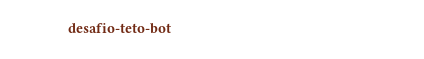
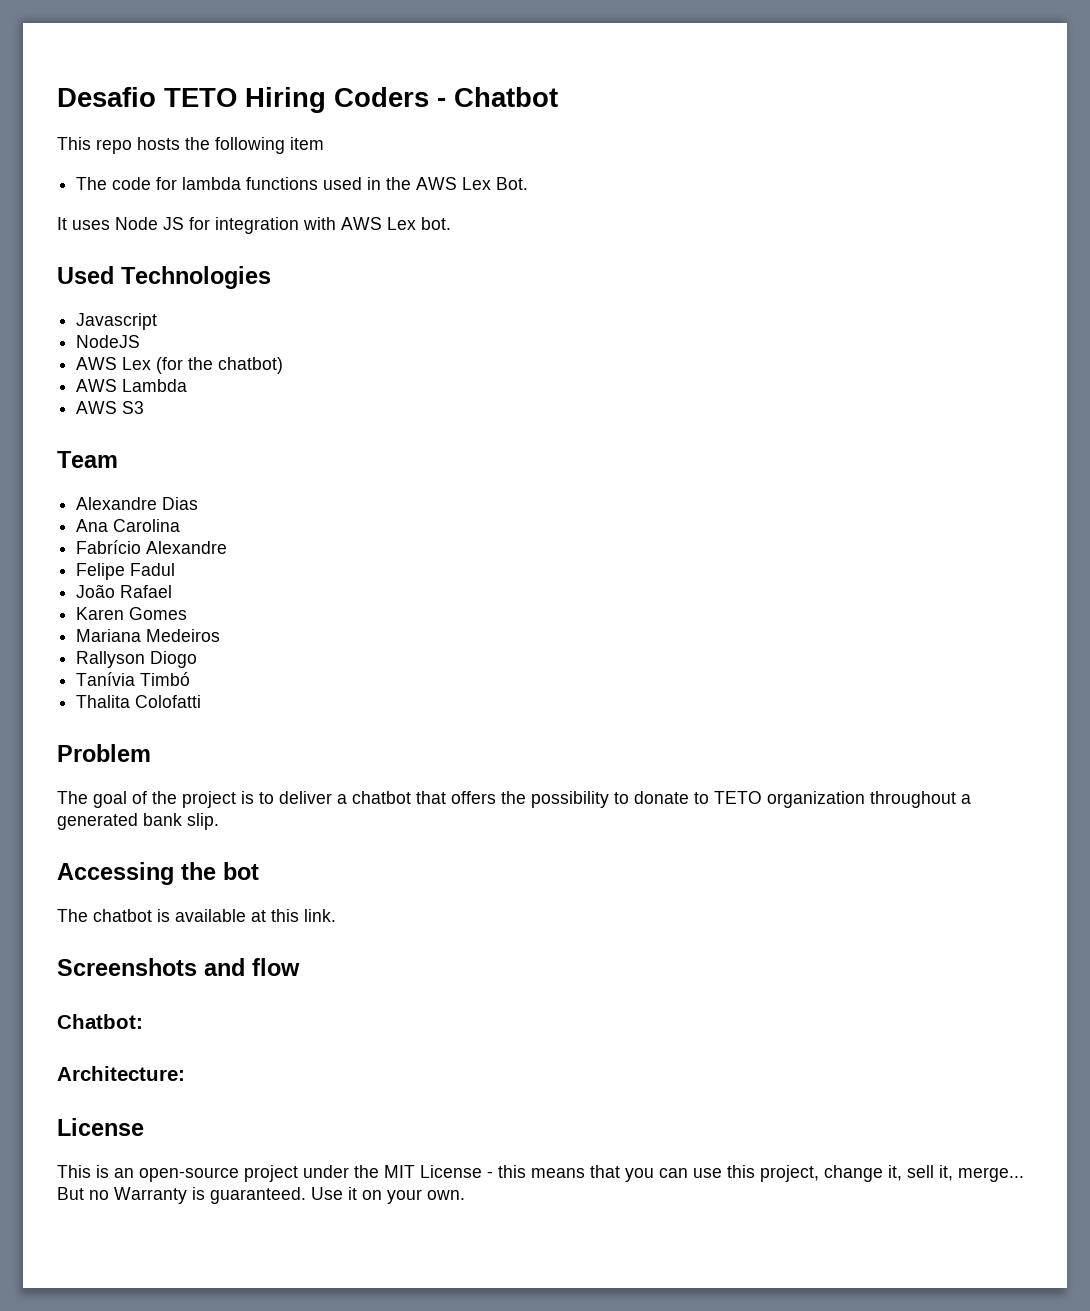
- desafio-teto-bot
+ Desafio TETO Hiring Coders - Chatbot
+ This repo hosts the following item
+ The code for lambda functions used in the AWS Lex Bot.
+ It uses Node JS for integration with AWS Lex bot.
+ Used Technologies
+ Javascript
+ NodeJS
+ AWS Lex (for the chatbot)
+ AWS Lambda
+ AWS S3
+ Team
+ Alexandre Dias
+ Ana Carolina
+ Fabrício Alexandre
+ Felipe Fadul
+ João Rafael
+ Karen Gomes
+ Mariana Medeiros
+ Rallyson Diogo
+ Tanívia Timbó
+ Thalita Colofatti
+ Problem
+ The goal of the project is to deliver a chatbot that offers the possibility to donate to TETO organization throughout a generated bank slip.
+ Accessing the bot
+ The chatbot is available at this link.
+ Screenshots and flow
+ Chatbot:
+ Architecture:
+ License
+ This is an open-source project under the MIT License - this means that you can use this project, change it, sell it, merge... But no Warranty is guaranteed. Use it on your own.

